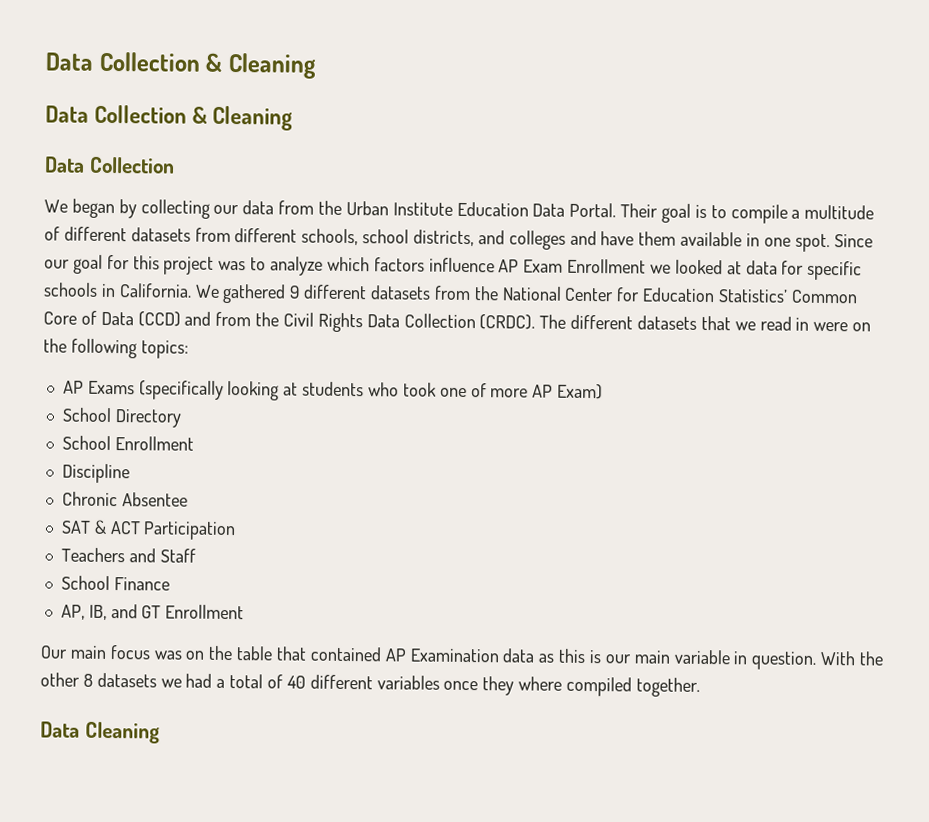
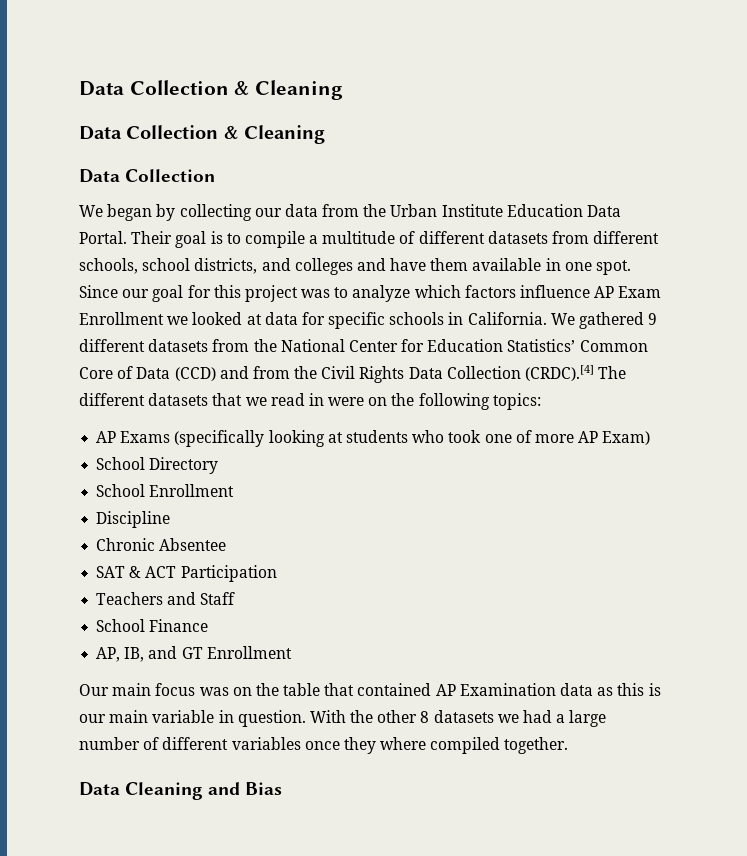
- We gathered 9 different datasets from the National Center for Education Statistics’ Common Core of Data (CCD) and from the Civil Rights Data Collection (CRDC). The different datasets that we read in were on the following topics:
+ We gathered 9 different datasets from the National Center for Education Statistics’ Common Core of Data (CCD) and from the Civil Rights Data Collection (CRDC).[4] The different datasets that we read in were on the following topics:
- With the other 8 datasets we had a total of 40 different variables once they where compiled together.
+ With the other 8 datasets we had a large number of different variables once they where compiled together.
- Data Cleaning
+ Data Cleaning and Bias

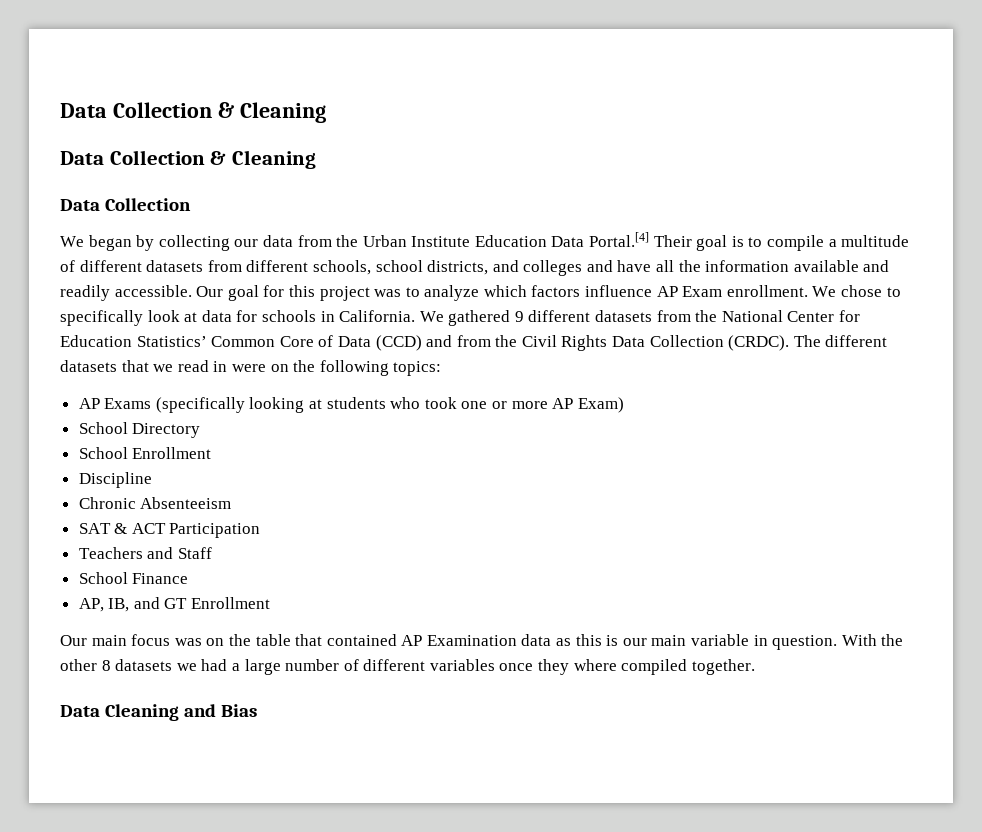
- We began by collecting our data from the Urban Institute Education Data Portal. Their goal is to compile a multitude of different datasets from different schools, school districts, and colleges and have them available in one spot. Since our goal for this project was to analyze which factors influence AP Exam Enrollment we looked at data for specific schools in California.
+ We began by collecting our data from the Urban Institute Education Data Portal.[4] Their goal is to compile a multitude of different datasets from different schools, school districts, and colleges and have all the information available and readily accessible. Our goal for this project was to analyze which factors influence AP Exam enrollment. We chose to specifically look at data for schools in California.
- We gathered 9 different datasets from the National Center for Education Statistics’ Common Core of Data (CCD) and from the Civil Rights Data Collection (CRDC).[4] The different datasets that we read in were on the following topics:
+ We gathered 9 different datasets from the National Center for Education Statistics’ Common Core of Data (CCD) and from the Civil Rights Data Collection (CRDC). The different datasets that we read in were on the following topics:
- AP Exams (specifically looking at students who took one of more AP Exam)
+ AP Exams (specifically looking at students who took one or more AP Exam)
- Chronic Absentee
+ Chronic Absenteeism

